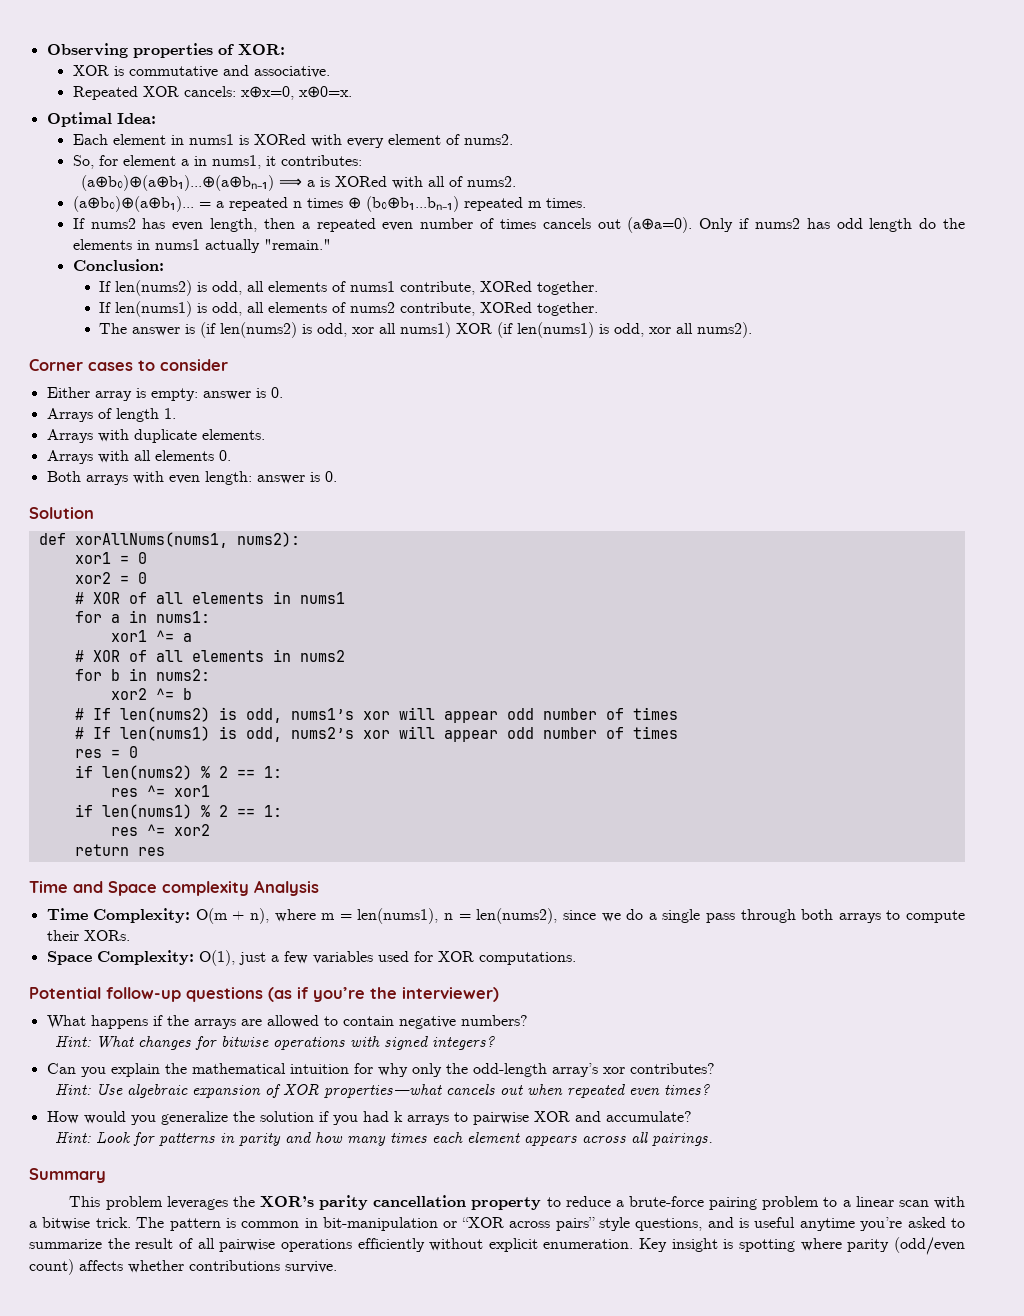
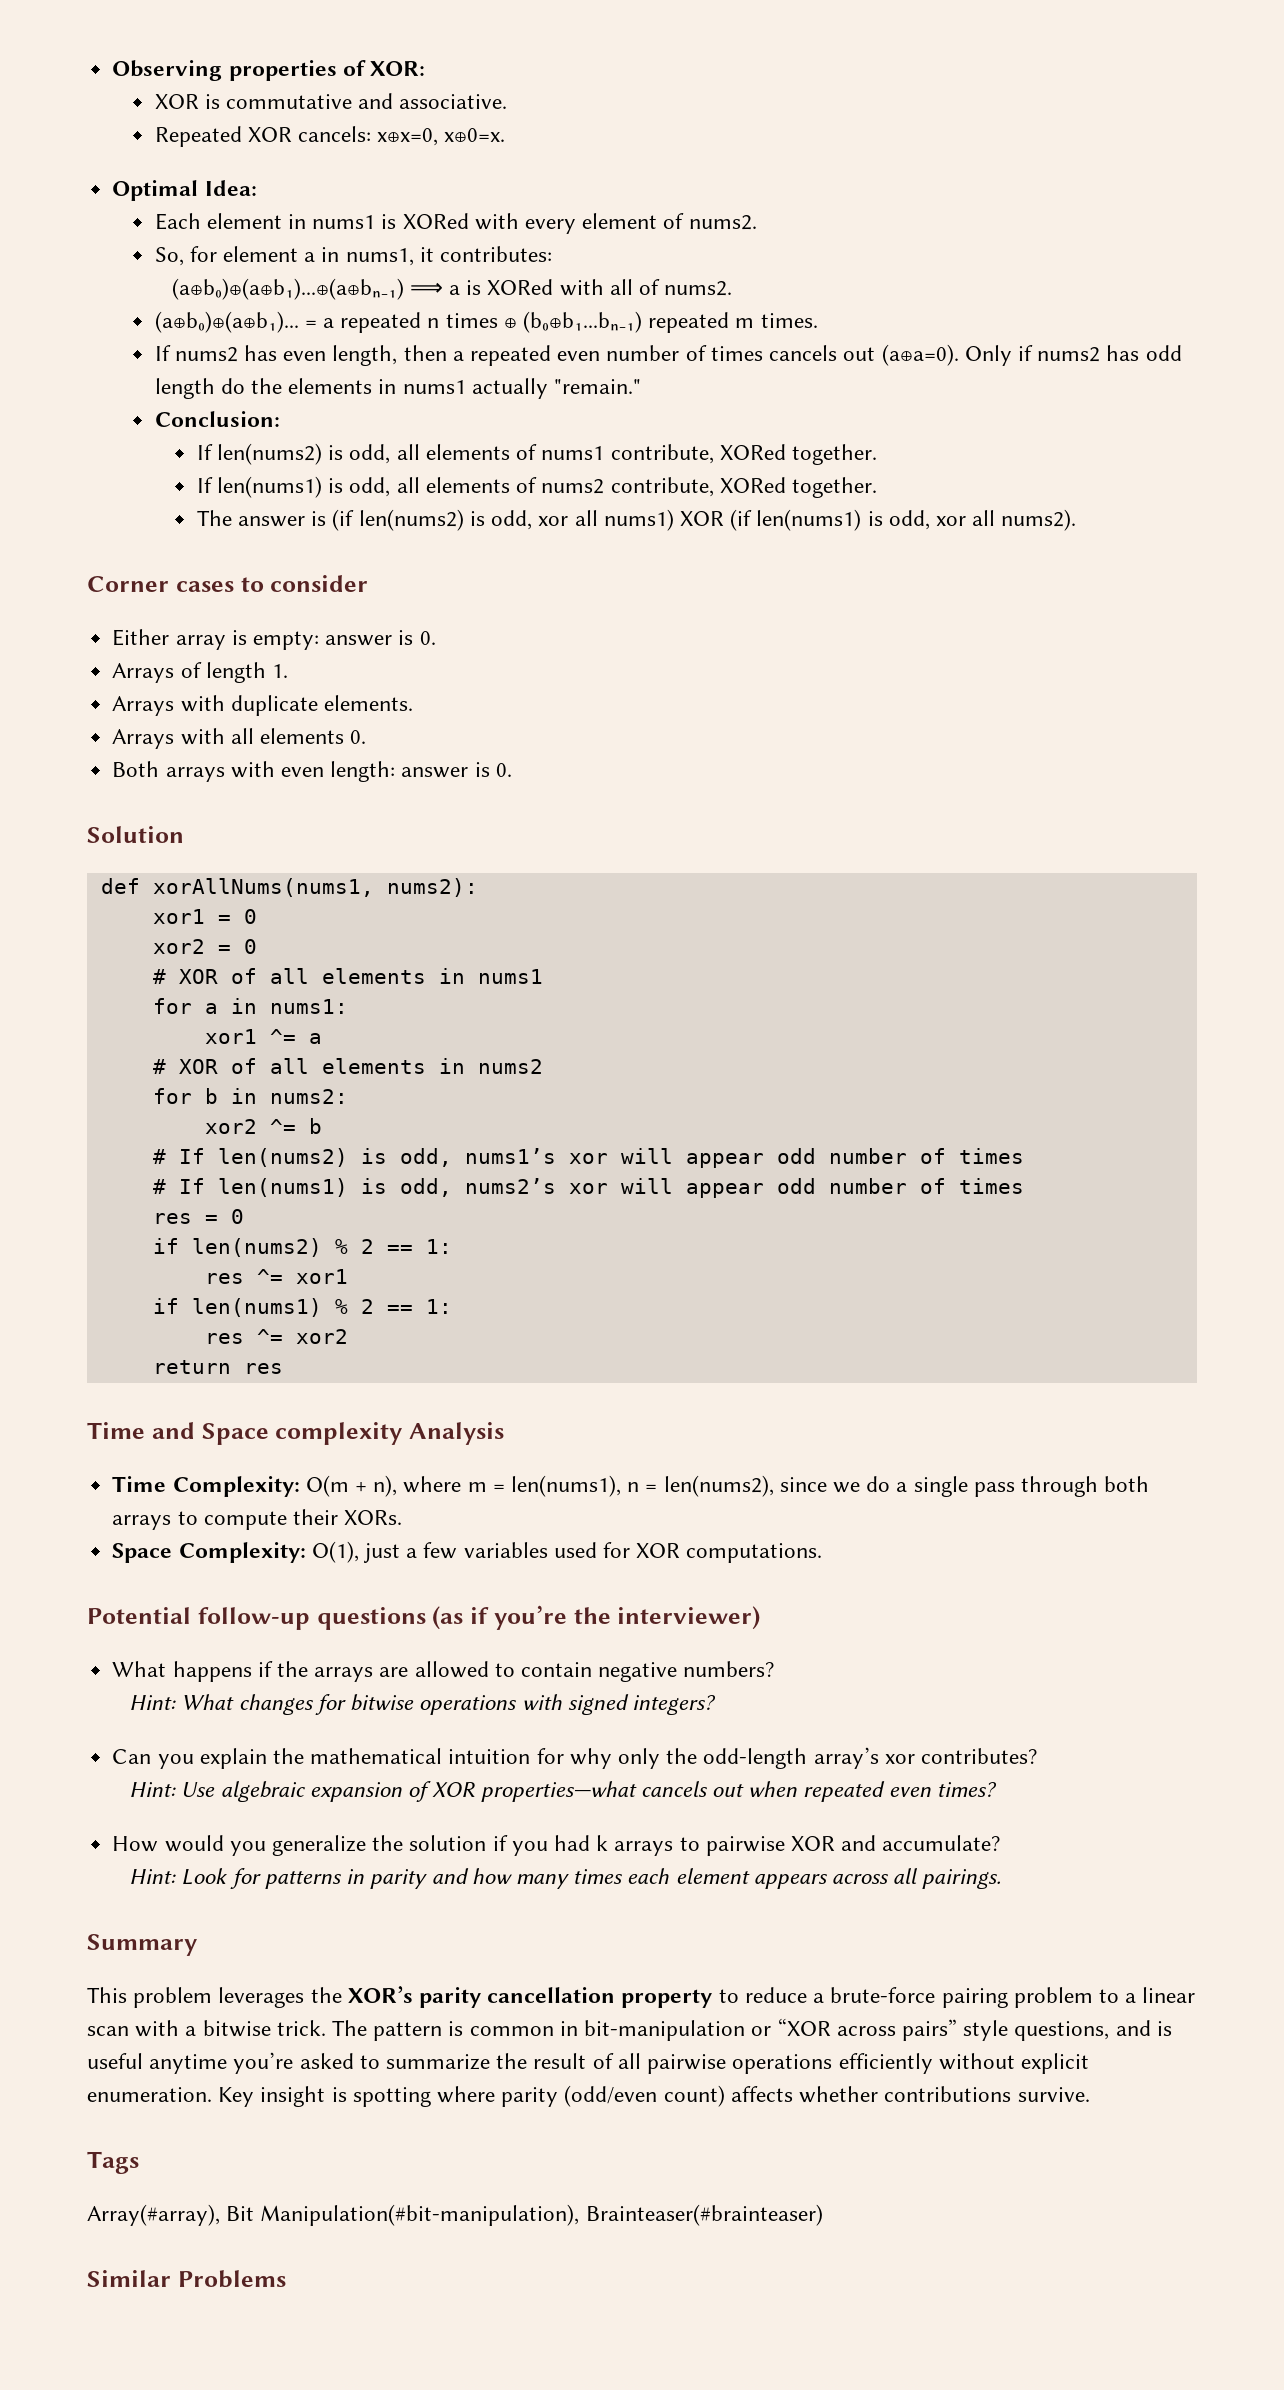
+ Tags
+ Array(#array), Bit Manipulation(#bit-manipulation), Brainteaser(#brainteaser)
+ Similar Problems

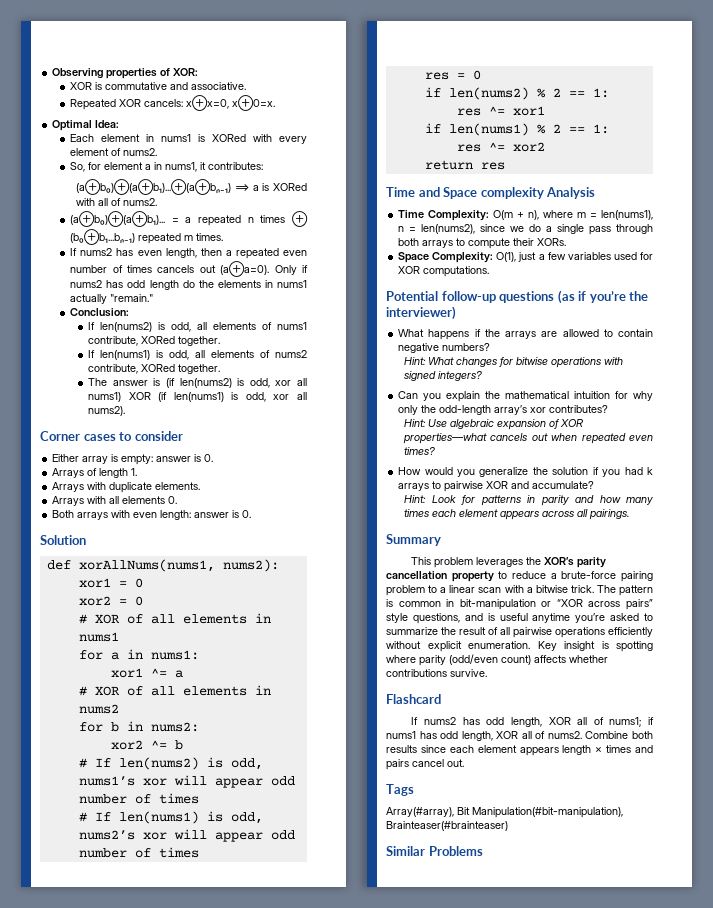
+ Flashcard
+ If nums2 has odd length, XOR all of nums1; if nums1 has odd length, XOR all of nums2. Combine both results since each element appears length × times and pairs cancel out.

